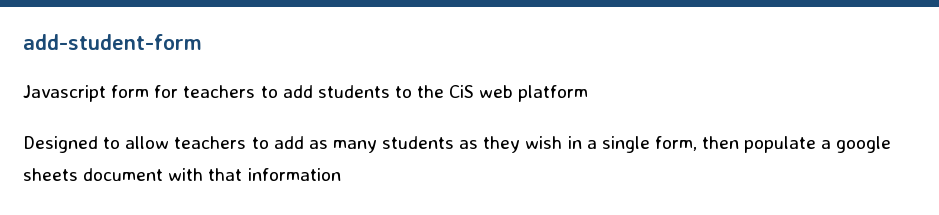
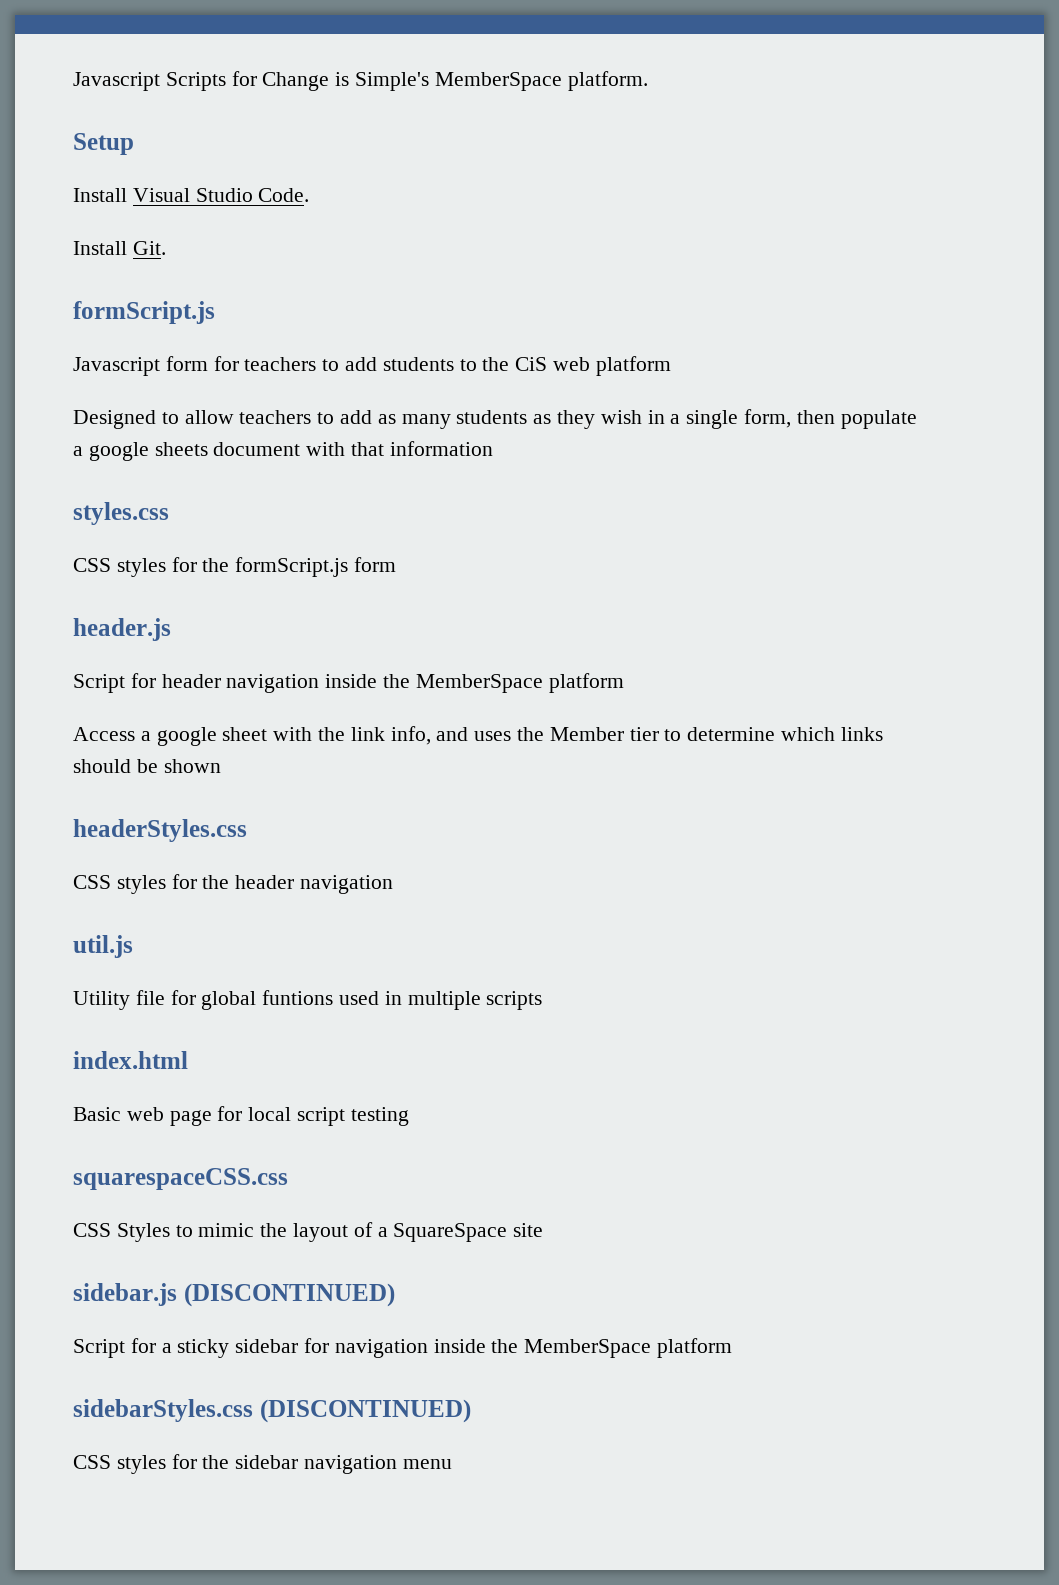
- add-student-form
+ Javascript Scripts for Change is Simple's MemberSpace platform.
+ Setup
+ Install Visual Studio Code.
+ Install Git.
+ formScript.js
+ styles.css
+ CSS styles for the formScript.js form
+ header.js
+ Script for header navigation inside the MemberSpace platform
+ Access a google sheet with the link info, and uses the Member tier to determine which links should be shown
+ headerStyles.css
+ CSS styles for the header navigation
+ util.js
+ Utility file for global funtions used in multiple scripts
+ index.html
+ Basic web page for local script testing
+ squarespaceCSS.css
+ CSS Styles to mimic the layout of a SquareSpace site
+ sidebar.js (DISCONTINUED)
+ Script for a sticky sidebar for navigation inside the MemberSpace platform
+ sidebarStyles.css (DISCONTINUED)
+ CSS styles for the sidebar navigation menu

